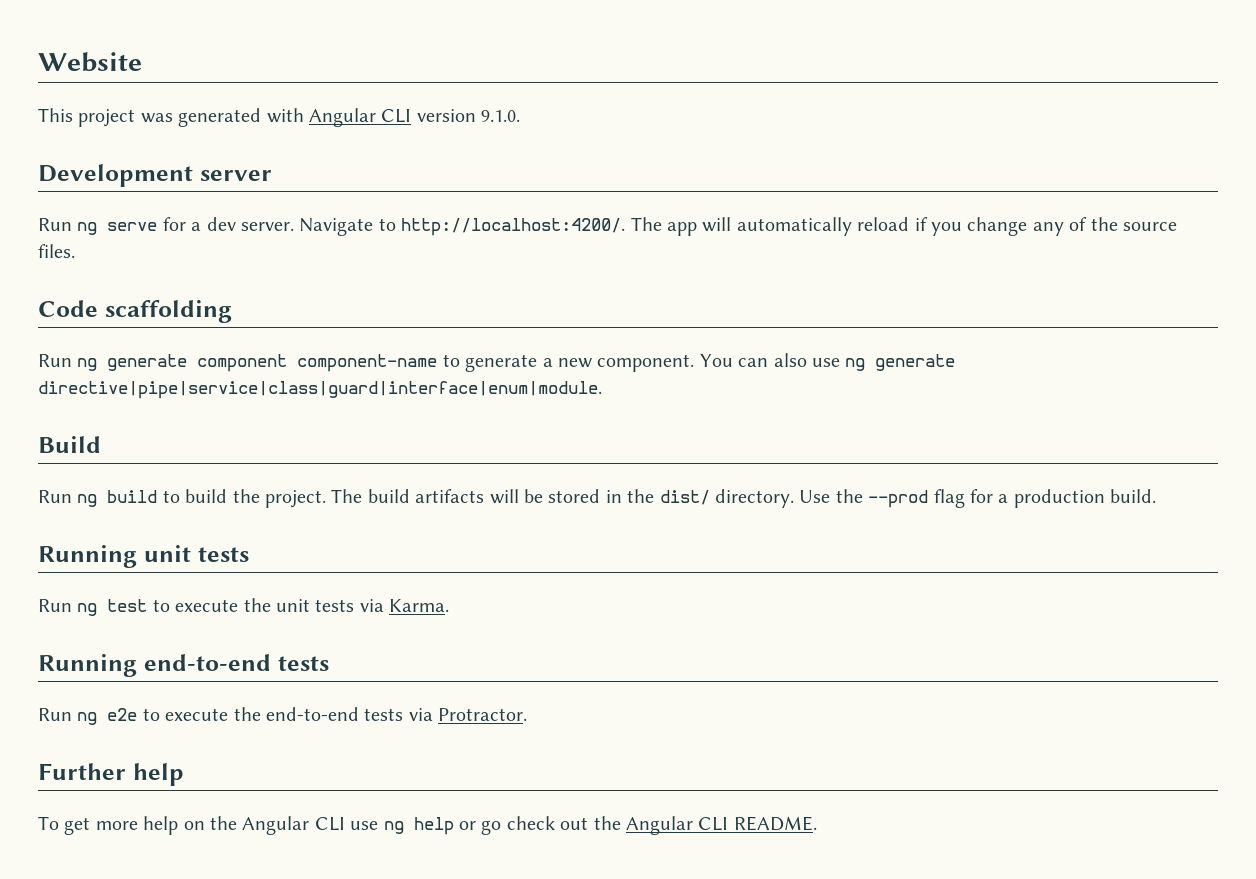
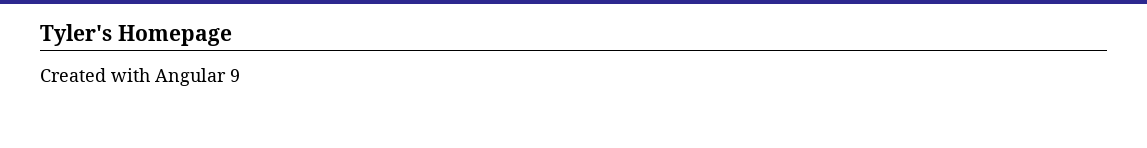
- Website
- This project was generated with Angular CLI version 9.1.0.
- Development server
- Run ng serve for a dev server. Navigate to http://localhost:4200/. The app will automatically reload if you change any of the source files.
- Code scaffolding
- Run ng generate component component-name to generate a new component. You can also use ng generate directive|pipe|service|class|guard|interface|enum|module.
- Build
- Run ng build to build the project. The build artifacts will be stored in the dist/ directory. Use the --prod flag for a production build.
- Running unit tests
- Run ng test to execute the unit tests via Karma.
- Running end-to-end tests
- Run ng e2e to execute the end-to-end tests via Protractor.
- Further help
- To get more help on the Angular CLI use ng help or go check out the Angular CLI README.
+ Tyler's Homepage
+ Created with Angular 9

